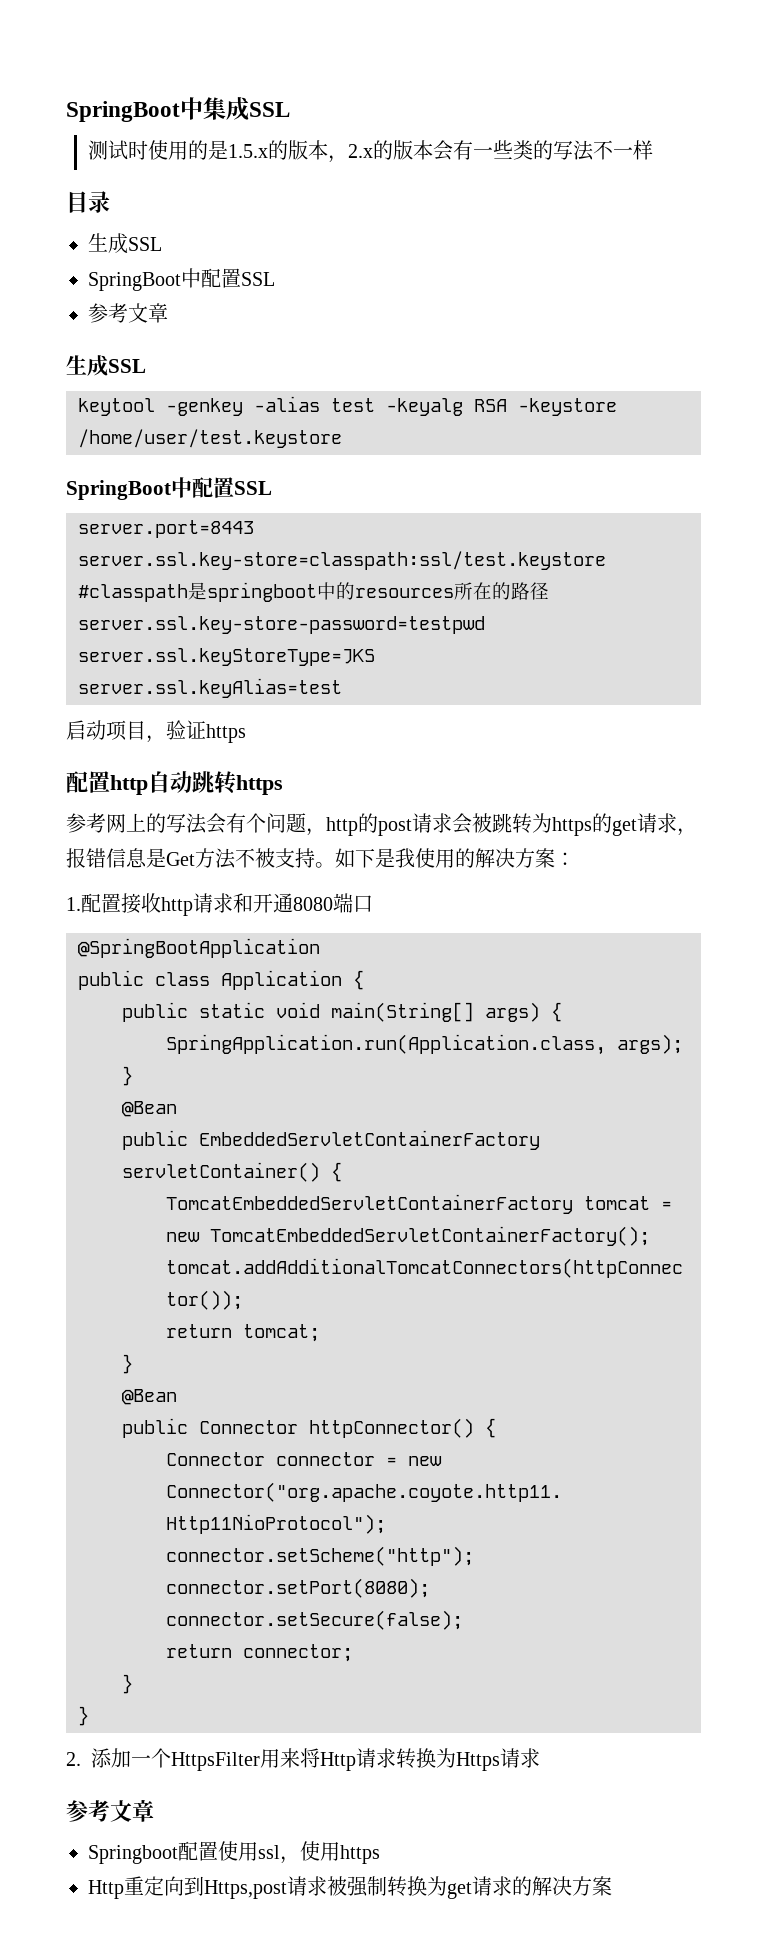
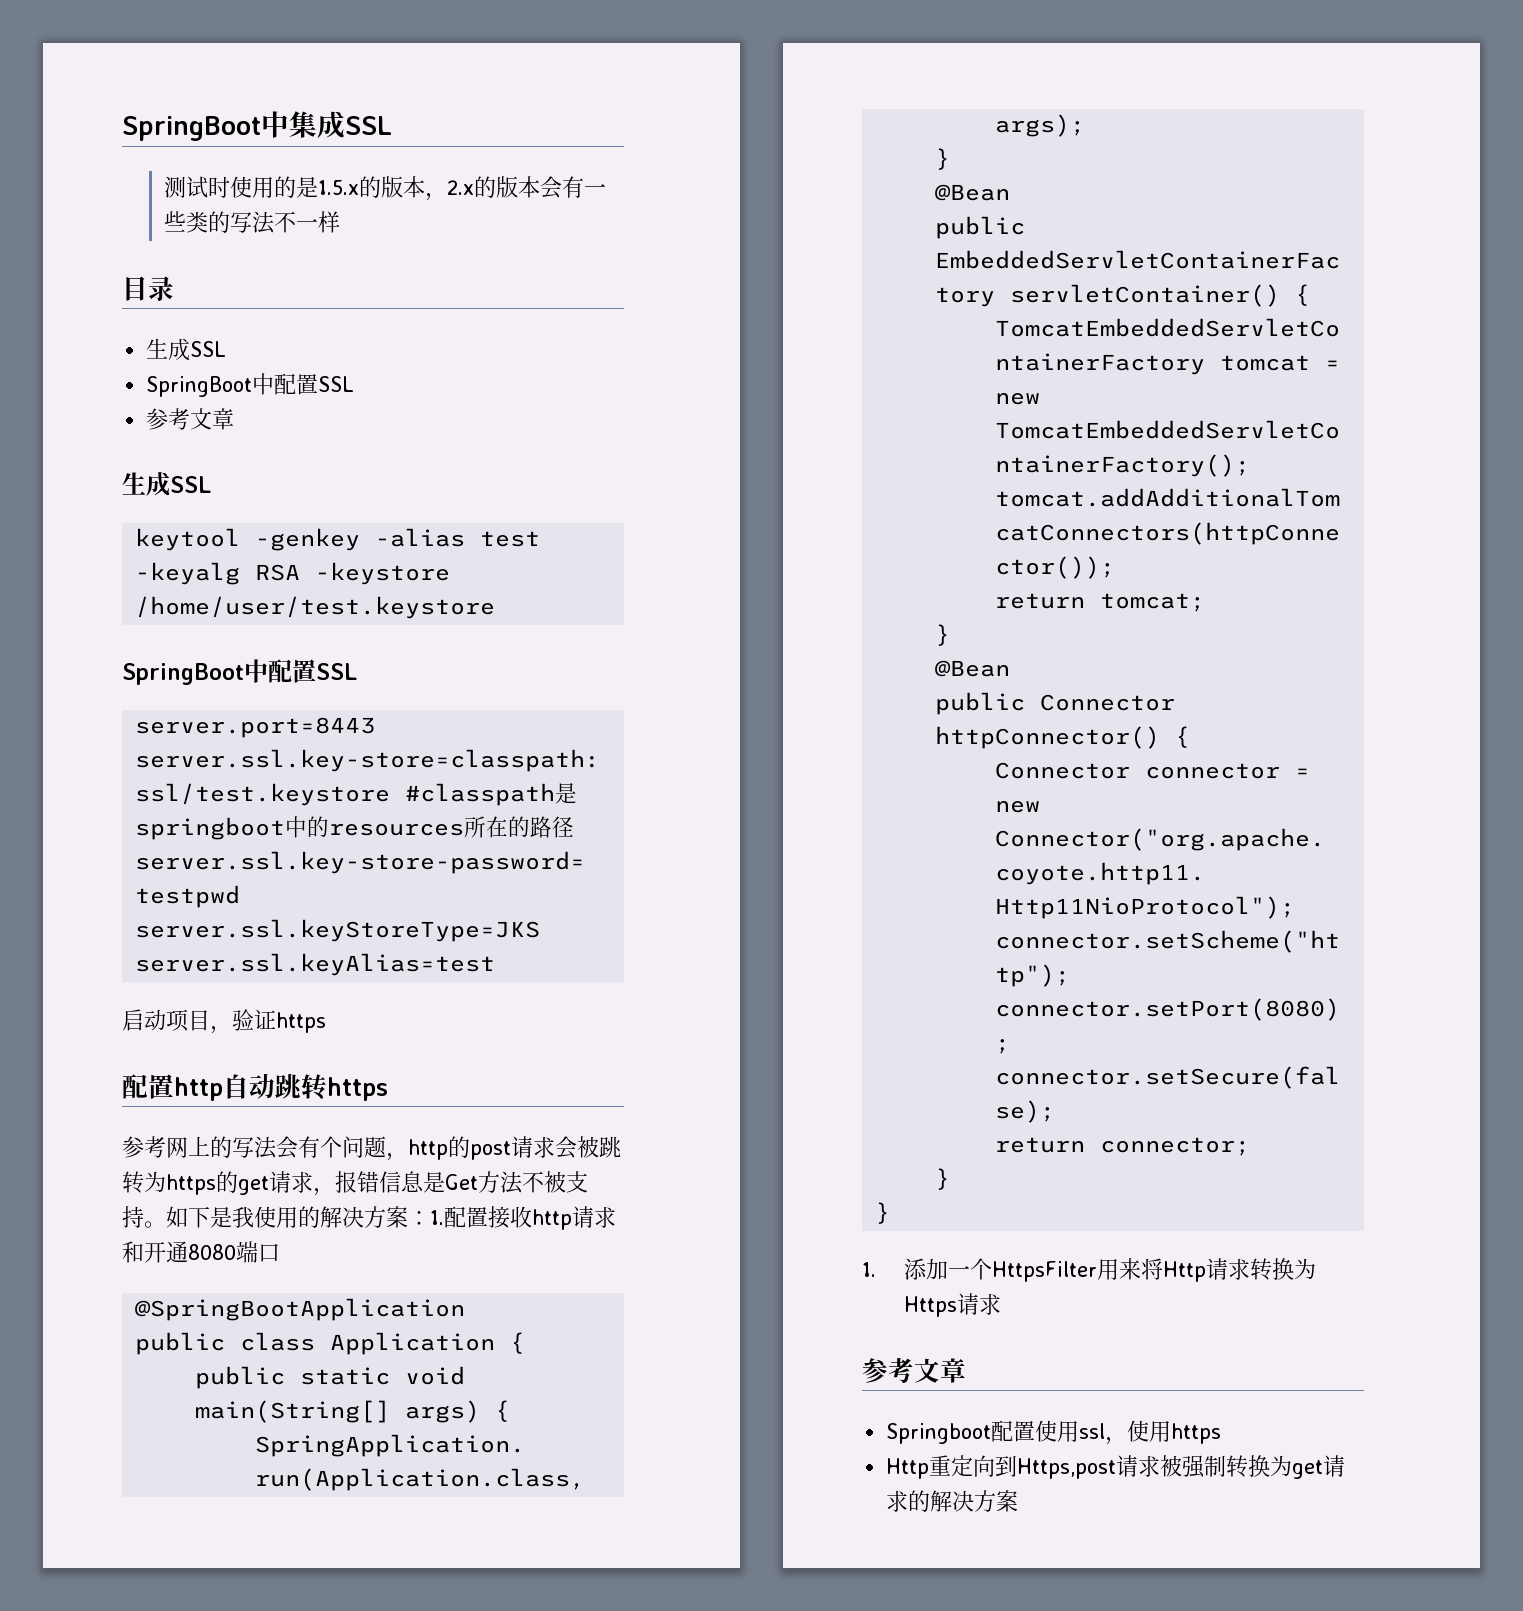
- 如下是我使用的解决方案：
- 1.配置接收http请求和开通8080端口
+ 如下是我使用的解决方案：1.配置接收http请求和开通8080端口
- 2.添加一个HttpsFilter用来将Http请求转换为Https请求
+ 1.添加一个HttpsFilter用来将Http请求转换为Https请求

